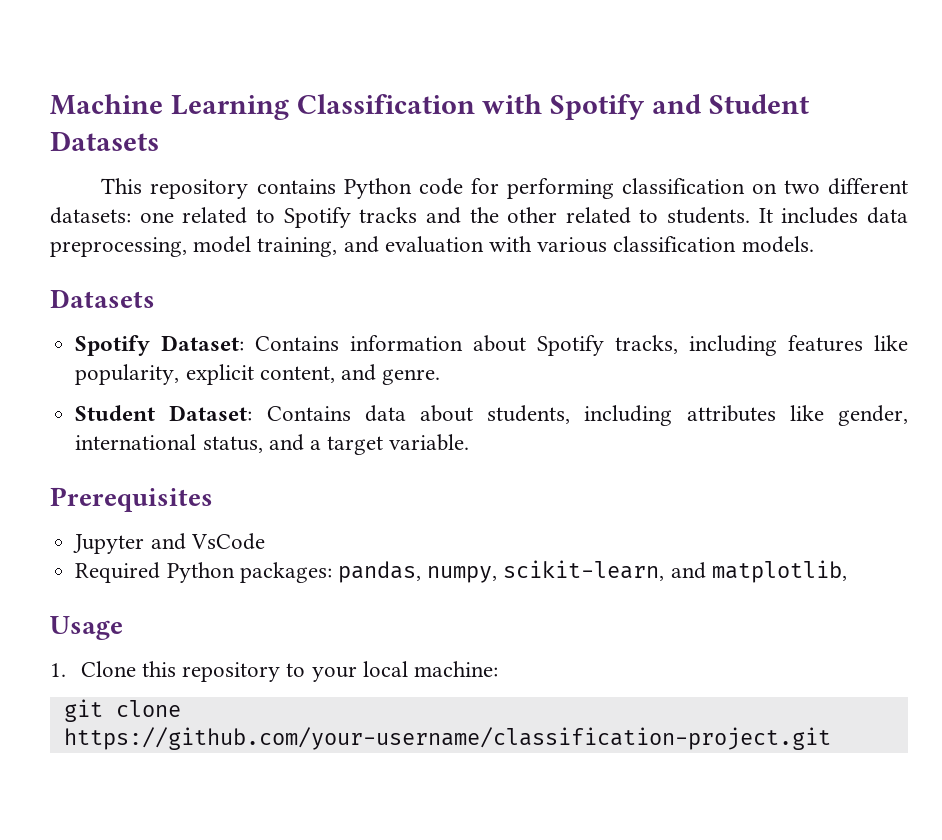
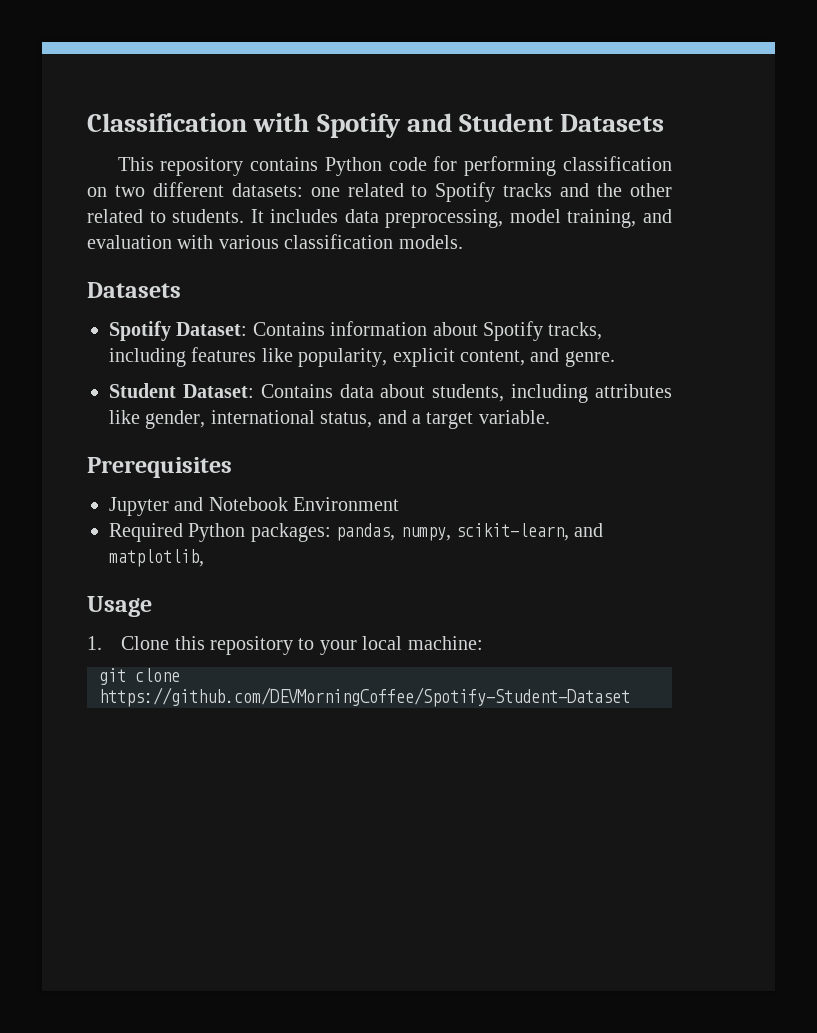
- Machine Learning Classification with Spotify and Student Datasets
+ Classification with Spotify and Student Datasets
- Jupyter and VsCode
+ Jupyter and Notebook Environment
- git clone https://github.com/your-username/classification-project.git
+ git clone https://github.com/DEVMorningCoffee/Spotify-Student-Dataset

